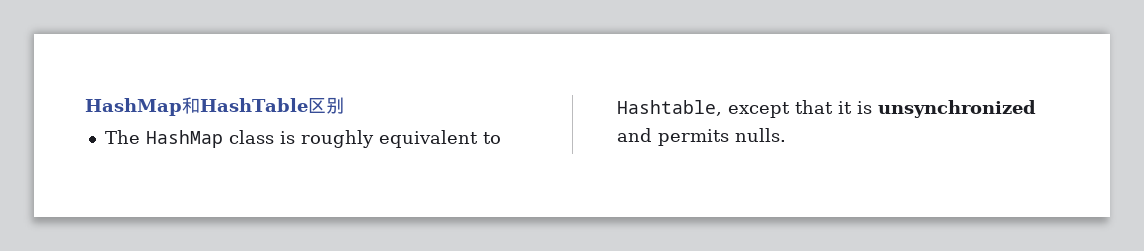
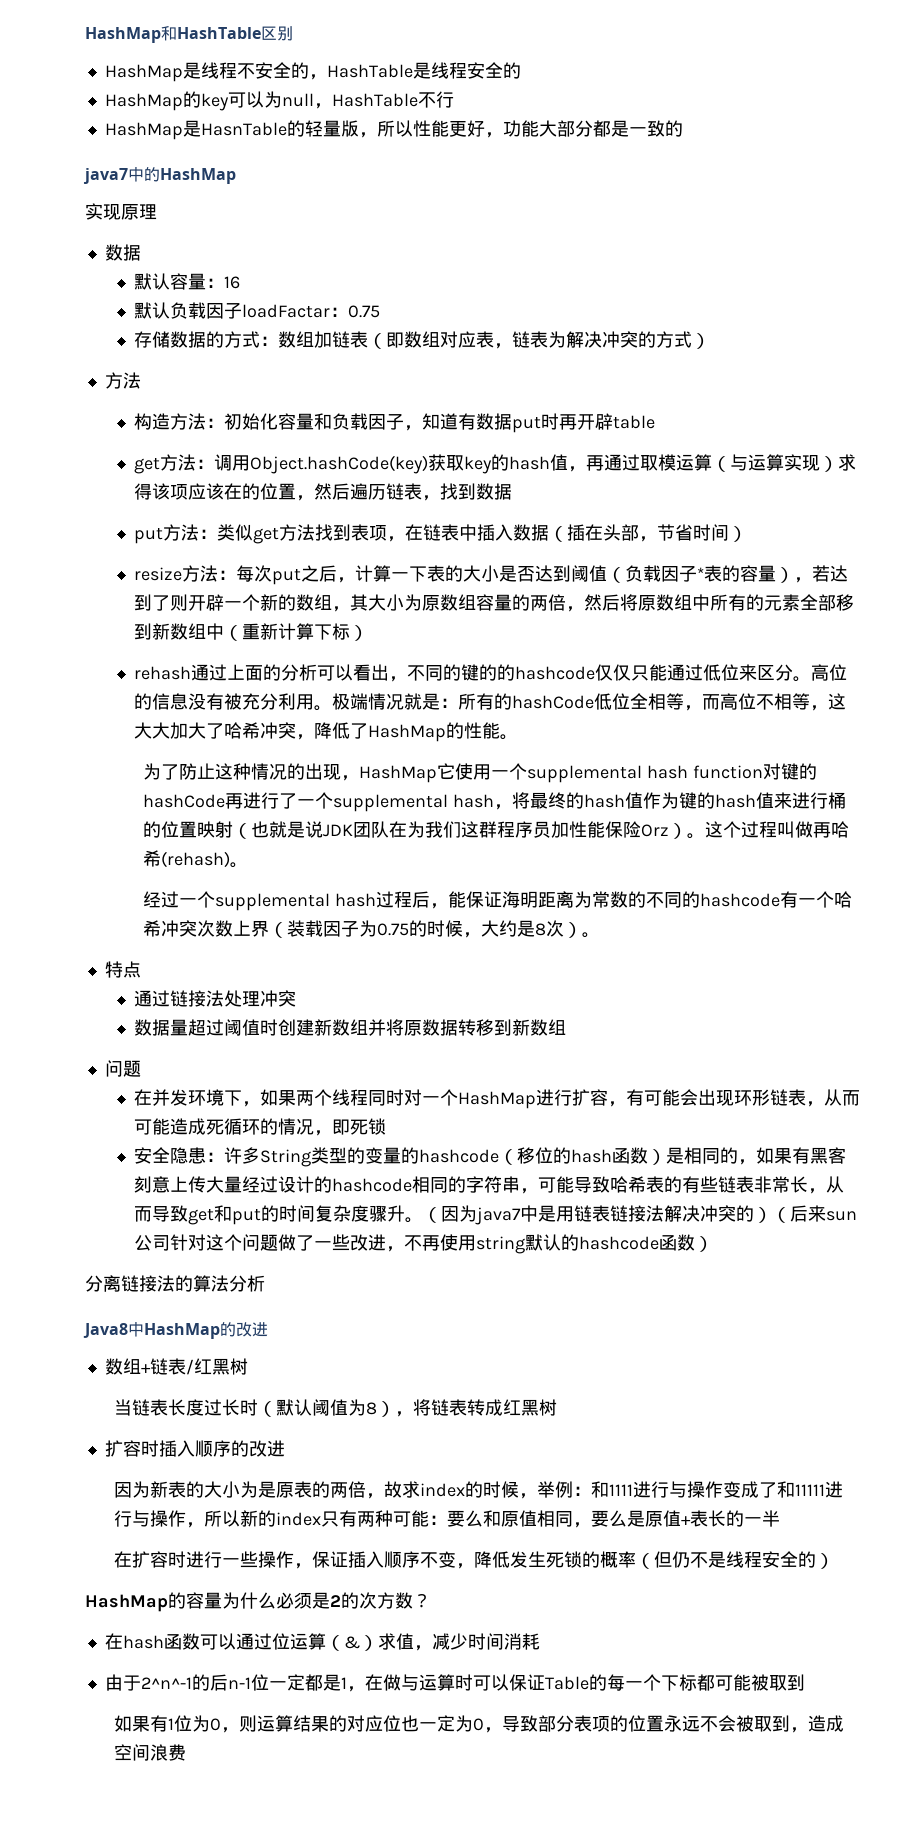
- The HashMap class is roughly equivalent to Hashtable, except that it is unsynchronized and permits nulls.
+ HashMap是线程不安全的，HashTable是线程安全的
+ HashMap的key可以为null，HashTable不行
+ HashMap是HasnTable的轻量版，所以性能更好，功能大部分都是一致的
+ java7中的HashMap
+ 实现原理
+ 数据
+ 默认容量：16
+ 默认负载因子loadFactar：0.75
+ 存储数据的方式：数组加链表（即数组对应表，链表为解决冲突的方式）
+ 方法
+ 构造方法：初始化容量和负载因子，知道有数据put时再开辟table
+ get方法：调用Object.hashCode(key)获取key的hash值，再通过取模运算（与运算实现）求得该项应该在的位置，然后遍历链表，找到数据
+ put方法：类似get方法找到表项，在链表中插入数据（插在头部，节省时间）
+ resize方法：每次put之后，计算一下表的大小是否达到阈值（负载因子*表的容量），若达到了则开辟一个新的数组，其大小为原数组容量的两倍，然后将原数组中所有的元素全部移到新数组中（重新计算下标）
+ rehash通过上面的分析可以看出，不同的键的的hashcode仅仅只能通过低位来区分。高位的信息没有被充分利用。极端情况就是：所有的hashCode低位全相等，而高位不相等，这大大加大了哈希冲突，降低了HashMap的性能。
+ 为了防止这种情况的出现，HashMap它使用一个supplemental hash function对键的hashCode再进行了一个supplemental hash，将最终的hash值作为键的hash值来进行桶的位置映射（也就是说JDK团队在为我们这群程序员加性能保险Orz）。这个过程叫做再哈希(rehash)。
+ 经过一个supplemental hash过程后，能保证海明距离为常数的不同的hashcode有一个哈希冲突次数上界（装载因子为0.75的时候，大约是8次）。
+ 特点
+ 通过链接法处理冲突
+ 数据量超过阈值时创建新数组并将原数据转移到新数组
+ 问题
+ 在并发环境下，如果两个线程同时对一个HashMap进行扩容，有可能会出现环形链表，从而可能造成死循环的情况，即死锁
+ 安全隐患：许多String类型的变量的hashcode（移位的hash函数）是相同的，如果有黑客刻意上传大量经过设计的hashcode相同的字符串，可能导致哈希表的有些链表非常长，从而导致get和put的时间复杂度骤升。（因为java7中是用链表链接法解决冲突的）（后来sun公司针对这个问题做了一些改进，不再使用string默认的hashcode函数）
+ 分离链接法的算法分析
+ Java8中HashMap的改进
+ 数组+链表/红黑树
+ 当链表长度过长时（默认阈值为8），将链表转成红黑树
+ 扩容时插入顺序的改进
+ 因为新表的大小为是原表的两倍，故求index的时候，举例：和1111进行与操作变成了和11111进行与操作，所以新的index只有两种可能：要么和原值相同，要么是原值+表长的一半
+ 在扩容时进行一些操作，保证插入顺序不变，降低发生死锁的概率（但仍不是线程安全的）
+ HashMap的容量为什么必须是2的次方数？
+ 在hash函数可以通过位运算（&）求值，减少时间消耗
+ 由于2^n^-1的后n-1位一定都是1，在做与运算时可以保证Table的每一个下标都可能被取到
+ 如果有1位为0，则运算结果的对应位也一定为0，导致部分表项的位置永远不会被取到，造成空间浪费

